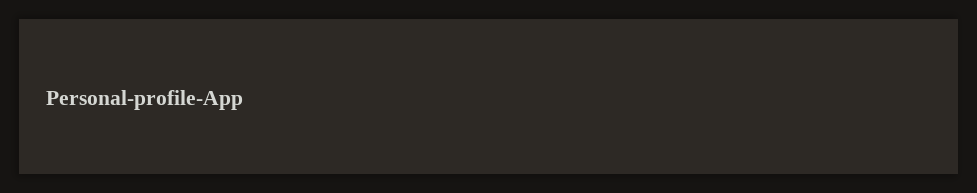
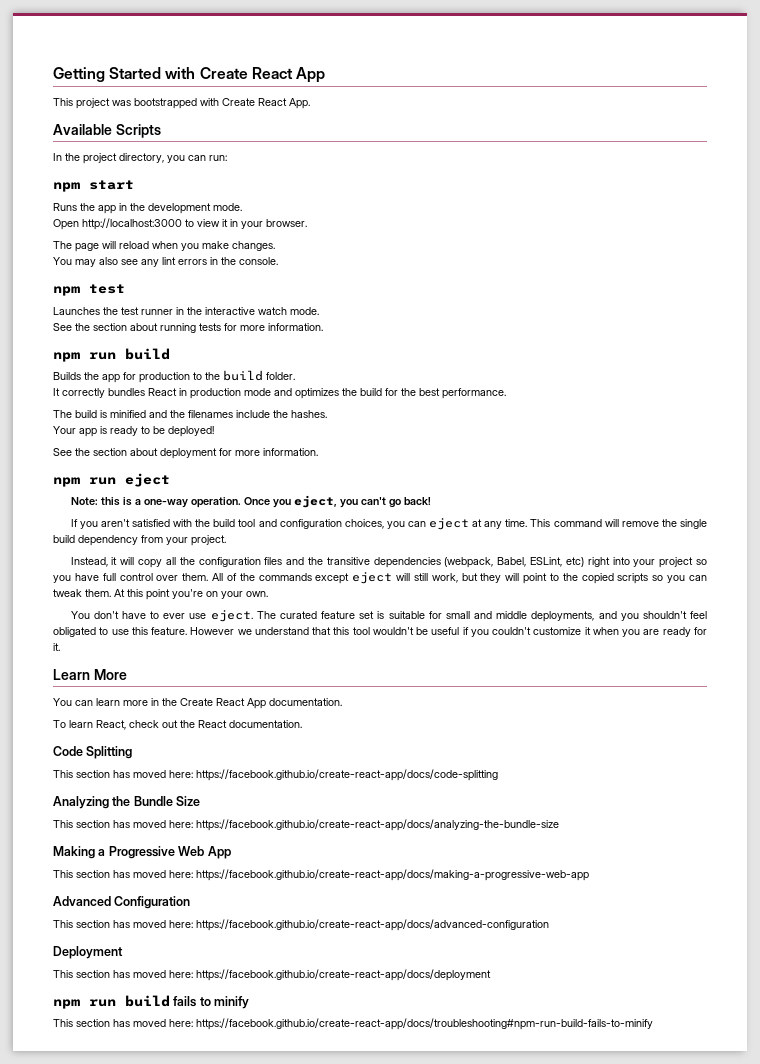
- Personal-profile-App
+ Getting Started with Create React App
+ This project was bootstrapped with Create React App.
+ Available Scripts
+ In the project directory, you can run:
+ npm start
+ Runs the app in the development mode.
+ Open http://localhost:3000 to view it in your browser.
+ The page will reload when you make changes.
+ You may also see any lint errors in the console.
+ npm test
+ Launches the test runner in the interactive watch mode.
+ See the section about running tests for more information.
+ npm run build
+ Builds the app for production to the build folder.
+ It correctly bundles React in production mode and optimizes the build for the best performance.
+ The build is minified and the filenames include the hashes.
+ Your app is ready to be deployed!
+ See the section about deployment for more information.
+ npm run eject
+ Note: this is a one-way operation. Once you eject, you can't go back!
+ If you aren't satisfied with the build tool and configuration choices, you can eject at any time. This command will remove the single build dependency from your project.
+ Instead, it will copy all the configuration files and the transitive dependencies (webpack, Babel, ESLint, etc) right into your project so you have full control over them. All of the commands except eject will still work, but they will point to the copied scripts so you can tweak them. At this point you're on your own.
+ You don't have to ever use eject. The curated feature set is suitable for small and middle deployments, and you shouldn't feel obligated to use this feature. However we understand that this tool wouldn't be useful if you couldn't customize it when you are ready for it.
+ Learn More
+ You can learn more in the Create React App documentation.
+ To learn React, check out the React documentation.
+ Code Splitting
+ This section has moved here: https://facebook.github.io/create-react-app/docs/code-splitting
+ Analyzing the Bundle Size
+ This section has moved here: https://facebook.github.io/create-react-app/docs/analyzing-the-bundle-size
+ Making a Progressive Web App
+ This section has moved here: https://facebook.github.io/create-react-app/docs/making-a-progressive-web-app
+ Advanced Configuration
+ This section has moved here: https://facebook.github.io/create-react-app/docs/advanced-configuration
+ Deployment
+ This section has moved here: https://facebook.github.io/create-react-app/docs/deployment
+ npm run build fails to minify
+ This section has moved here: https://facebook.github.io/create-react-app/docs/troubleshooting#npm-run-build-fails-to-minify

